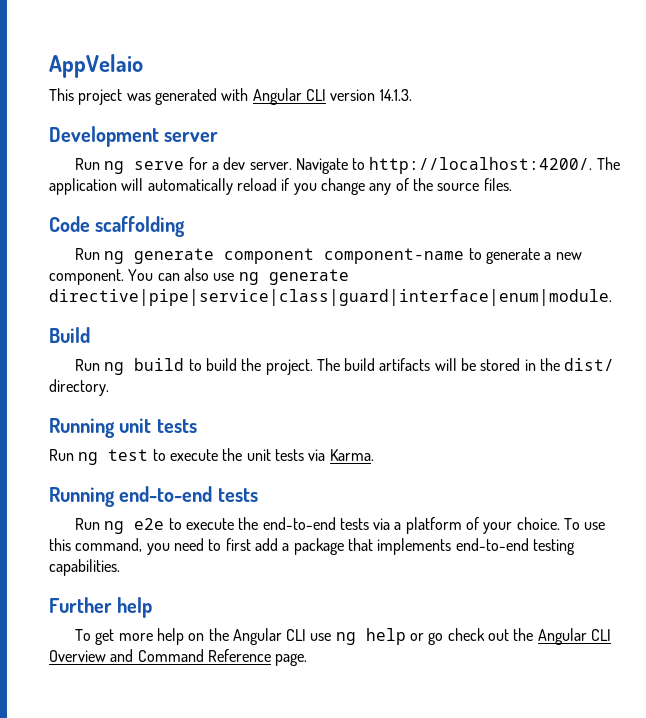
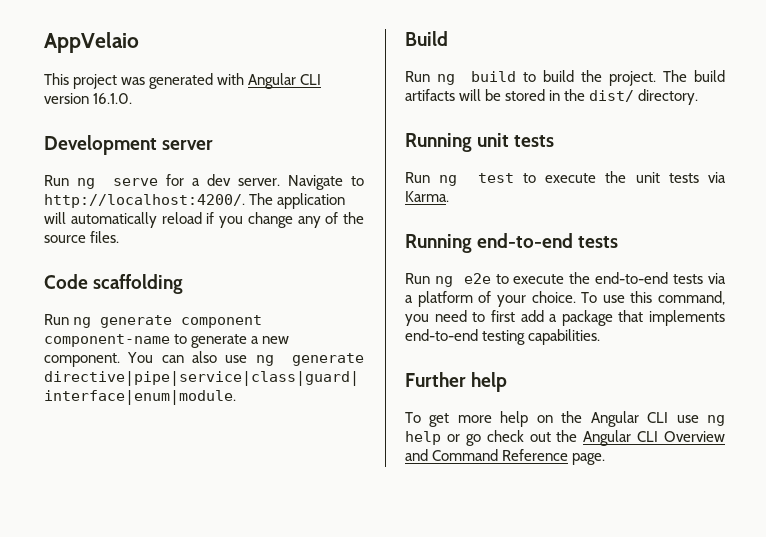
- This project was generated with Angular CLI version 14.1.3.
+ This project was generated with Angular CLI version 16.1.0.

